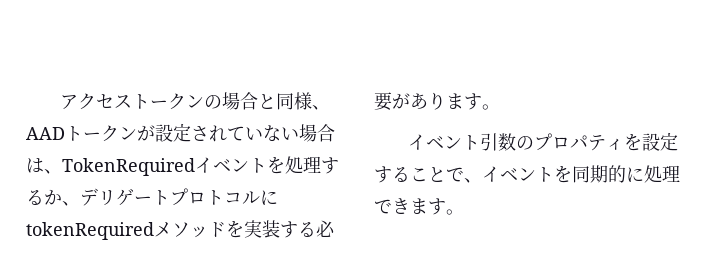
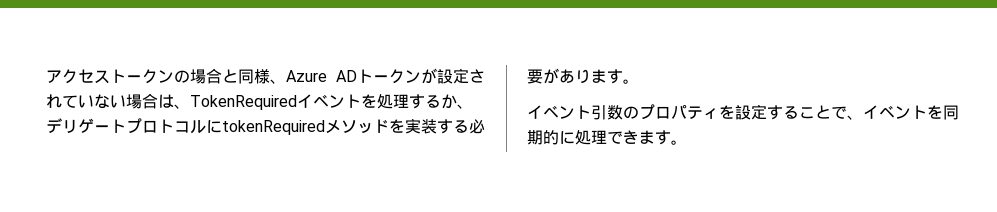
- アクセストークンの場合と同様、AADトークンが設定されていない場合は、TokenRequiredイベントを処理するか、デリゲートプロトコルにtokenRequiredメソッドを実装する必要があります。
+ アクセストークンの場合と同様、Azure ADトークンが設定されていない場合は、TokenRequiredイベントを処理するか、デリゲートプロトコルにtokenRequiredメソッドを実装する必要があります。

